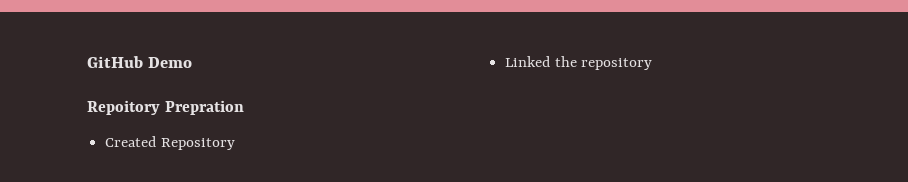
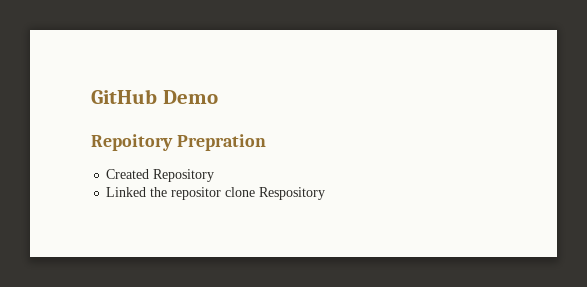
- Linked the repository
+ Linked the repositor clone Respository

